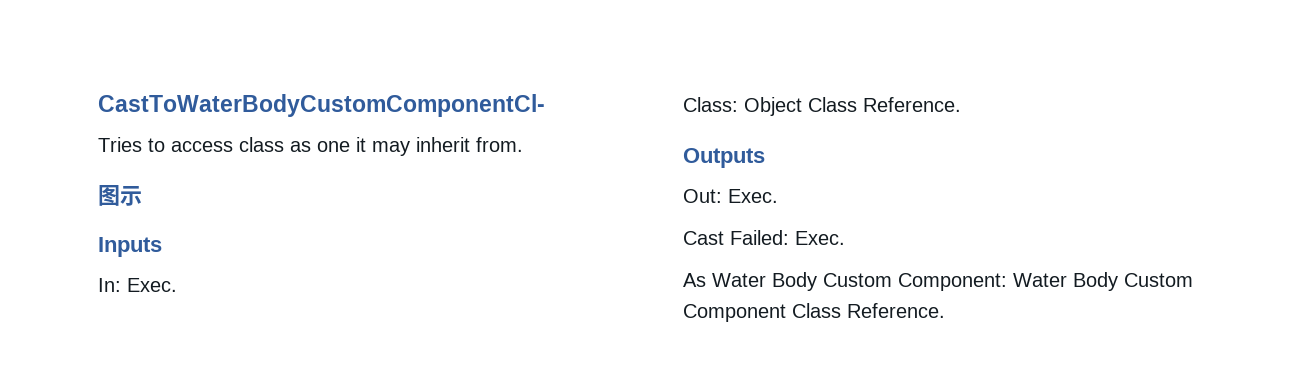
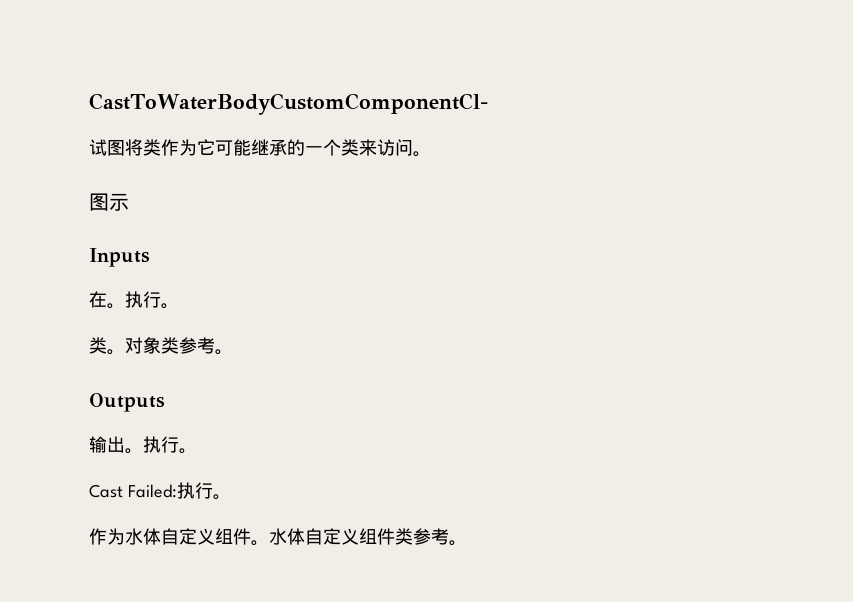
- Tries to access class as one it may inherit from.
+ 试图将类作为它可能继承的一个类来访问。
  图示
  Inputs
- In: Exec.
- Class: Object Class Reference.
+ 在。执行。
+ 类。对象类参考。
  Outputs
- Out: Exec.
- Cast Failed: Exec.
- As Water Body Custom Component: Water Body Custom Component Class Reference.
+ 输出。执行。
+ Cast Failed:执行。
+ 作为水体自定义组件。水体自定义组件类参考。

